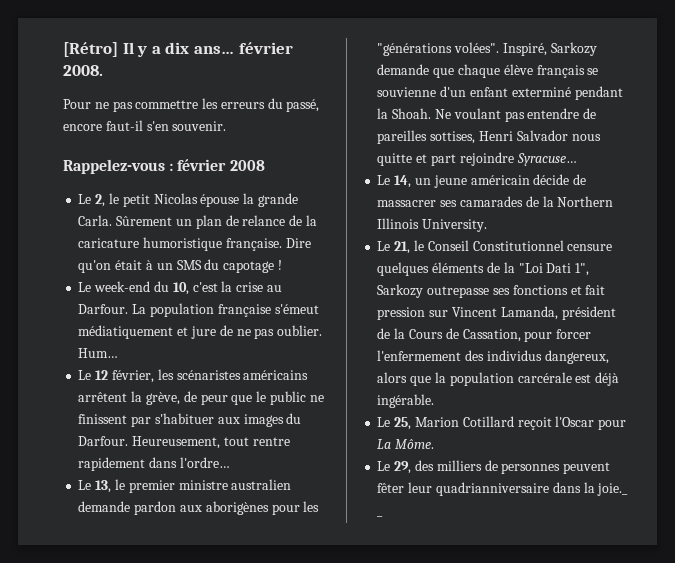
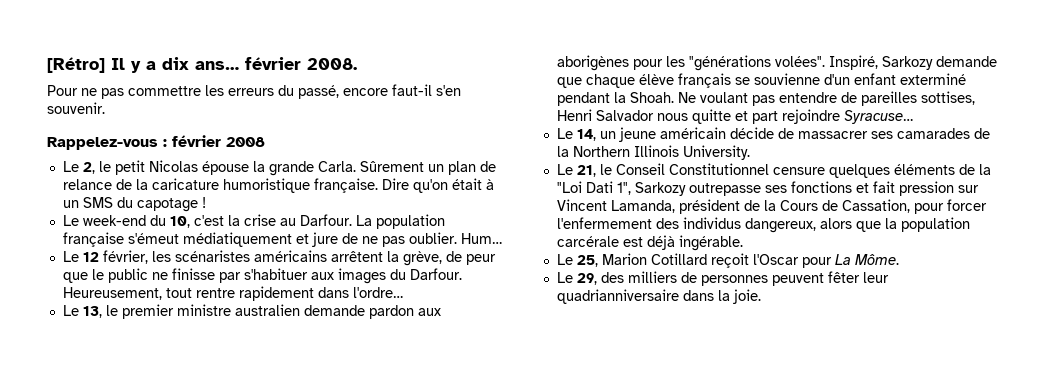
- Le 12 février, les scénaristes américains arrêtent la grève, de peur que le public ne finissent par s'habituer aux images du Darfour.
+ Le 12 février, les scénaristes américains arrêtent la grève, de peur que le public ne finisse par s'habituer aux images du Darfour.
- Le 29, des milliers de personnes peuvent fêter leur quadrianniversaire dans la joie._ _
+ Le 29, des milliers de personnes peuvent fêter leur quadrianniversaire dans la joie.

